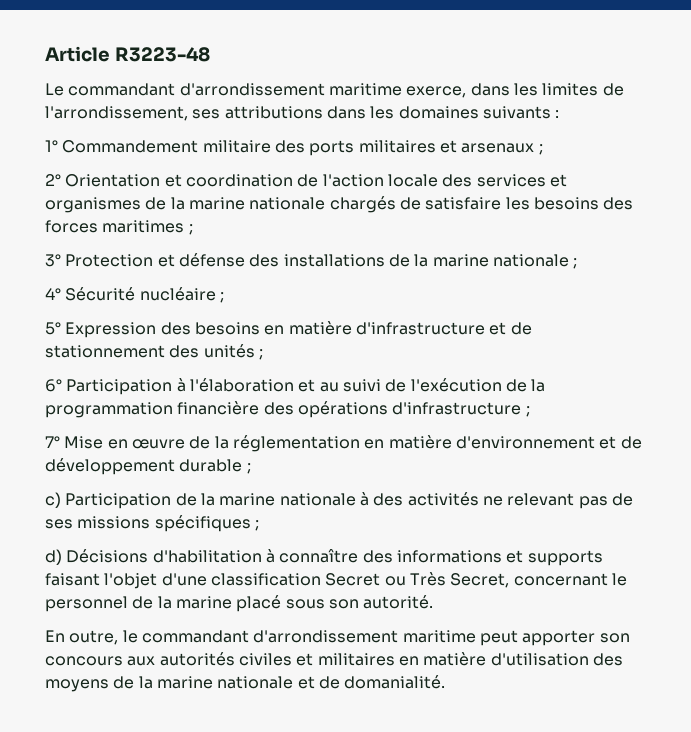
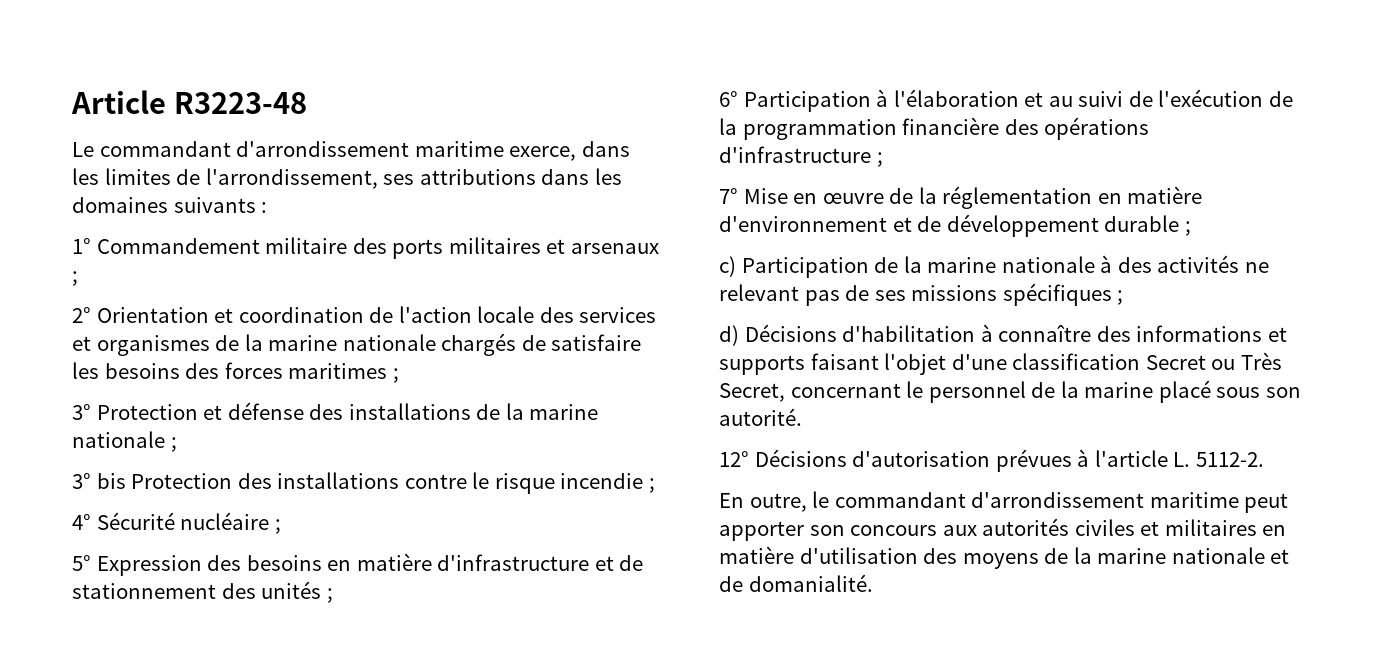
+ 3° bis Protection des installations contre le risque incendie ;
+ 12° Décisions d'autorisation prévues à l'article L. 5112-2.

